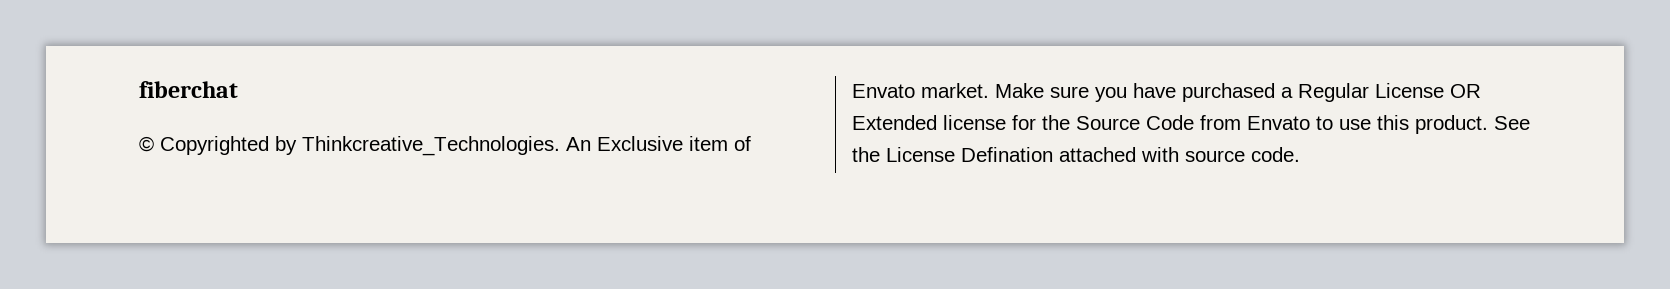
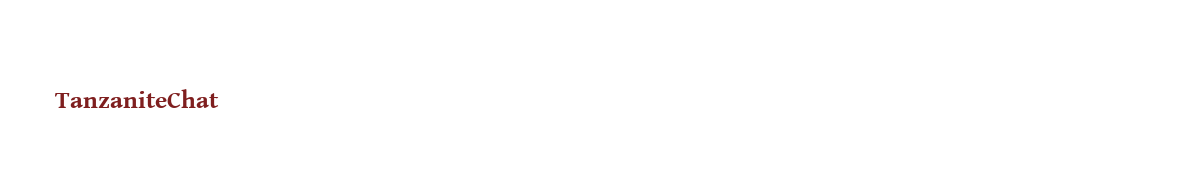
- fiberchat
- © Copyrighted by Thinkcreative_Technologies. An Exclusive item of Envato market. Make sure you have purchased a Regular License OR Extended license for the Source Code from Envato to use this product. See the License Defination attached with source code.
+ TanzaniteChat

